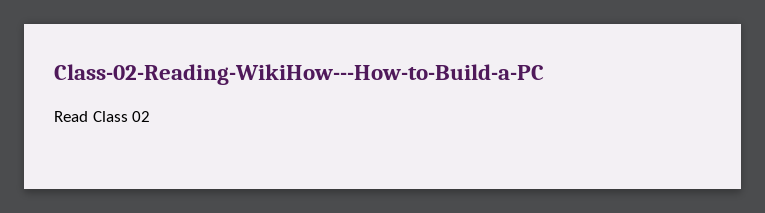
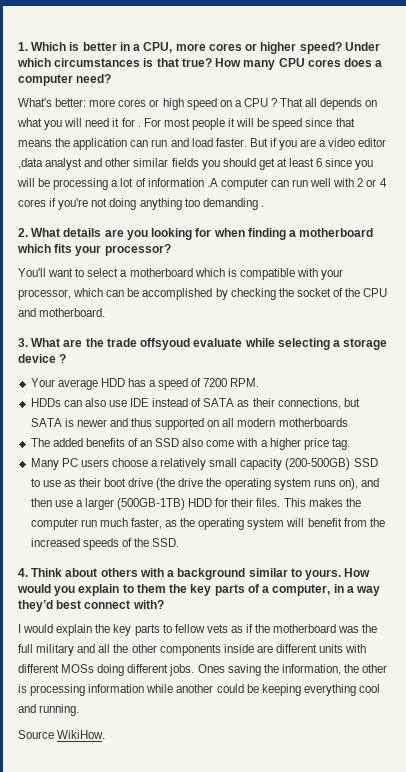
- Class-02-Reading-WikiHow---How-to-Build-a-PC
- Read Class 02
+ 1. Which is better in a CPU, more cores or higher speed? Under which circumstances is that true? How many CPU cores does a computer need?
+ What's better: more cores or high speed on a CPU ? That all depends on what you will need it for . For most people it will be speed since that means the application can run and load faster. But if you are a video editor ,data analyst and other similar fields you should get at least 6 since you will be processing a lot of information .A computer can run well with 2 or 4 cores if you're not doing anything too demanding .
+ 2. What details are you looking for when finding a motherboard which fits your processor?
+ You'll want to select a motherboard which is compatible with your processor, which can be accomplished by checking the socket of the CPU and motherboard.
+ 3. What are the trade offsyoud evaluate while selecting a storage device ?
+ Your average HDD has a speed of 7200 RPM.
+ HDDs can also use IDE instead of SATA as their connections, but SATA is newer and thus supported on all modern motherboards
+ The added benefits of an SSD also come with a higher price tag.
+ Many PC users choose a relatively small capacity (200-500GB) SSD to use as their boot drive (the drive the operating system runs on), and then use a larger (500GB-1TB) HDD for their files. This makes the computer run much faster, as the operating system will benefit from the increased speeds of the SSD.
+ 4. Think about others with a background similar to yours. How would you explain to them the key parts of a computer, in a way they’d best connect with?
+ I would explain the key parts to fellow vets as if the motherboard was the full military and all the other components inside are different units with different MOSs doing different jobs. Ones saving the information, the other is processing information while another could be keeping everything cool and running.
+ Source WikiHow.

